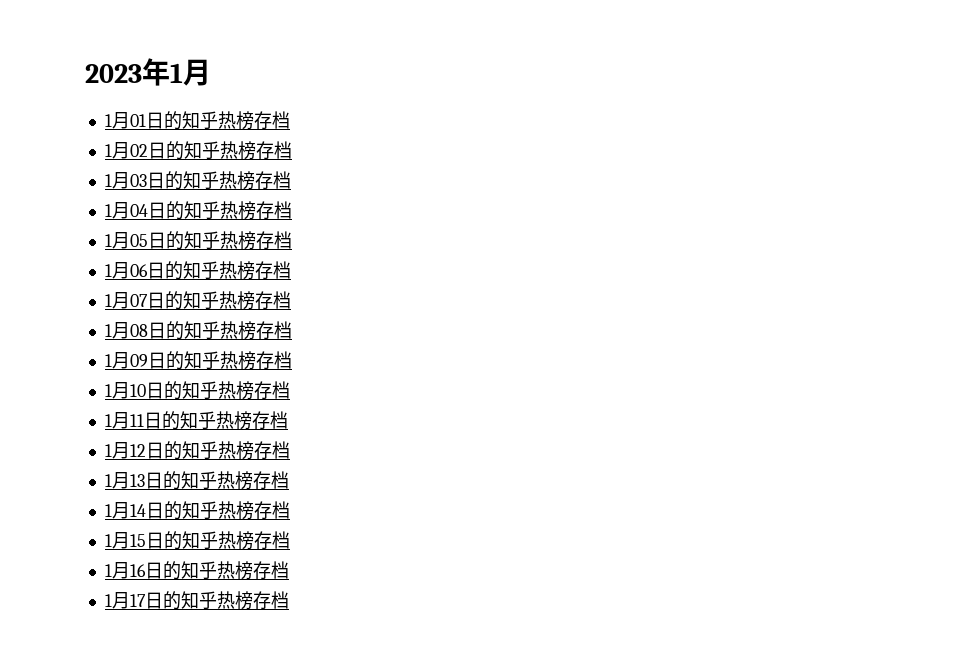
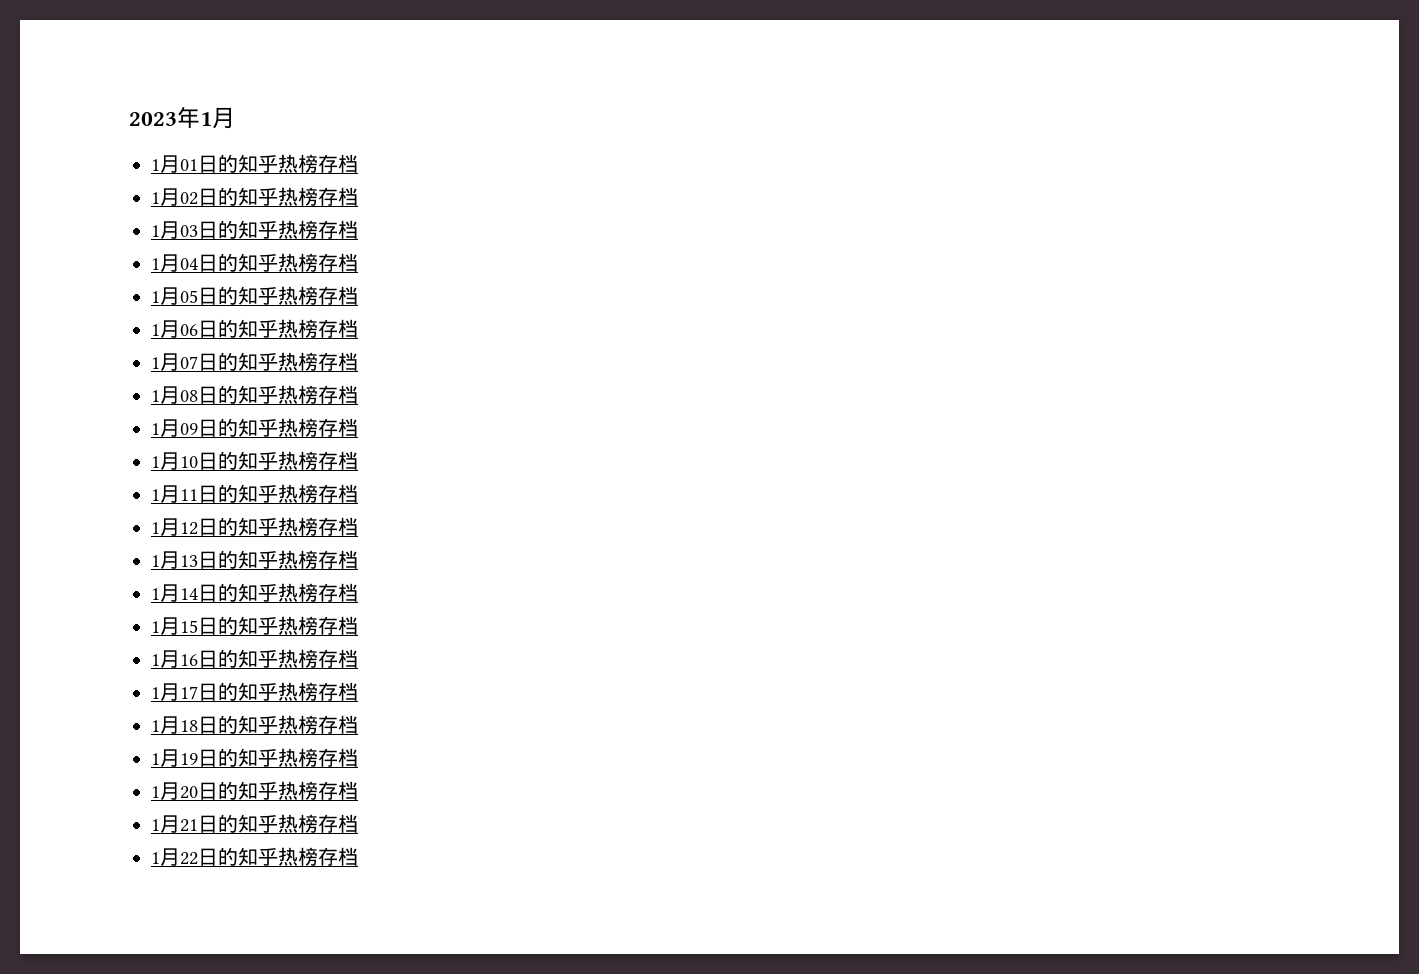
+ 1月18日的知乎热榜存档
+ 1月19日的知乎热榜存档
+ 1月20日的知乎热榜存档
+ 1月21日的知乎热榜存档
+ 1月22日的知乎热榜存档

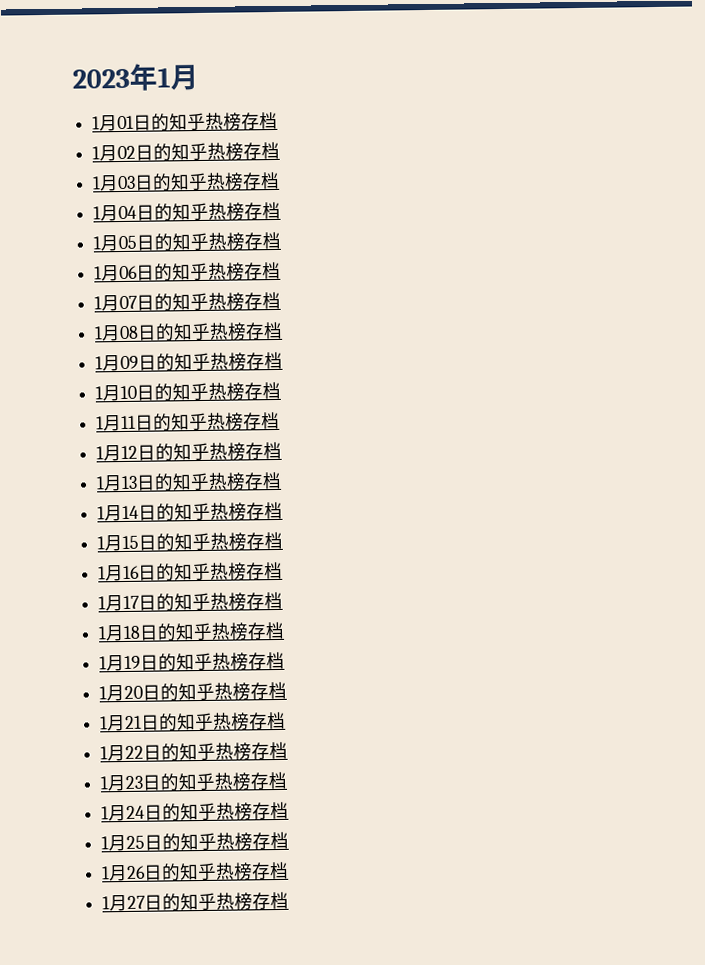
+ 1月23日的知乎热榜存档
+ 1月24日的知乎热榜存档
+ 1月25日的知乎热榜存档
+ 1月26日的知乎热榜存档
+ 1月27日的知乎热榜存档

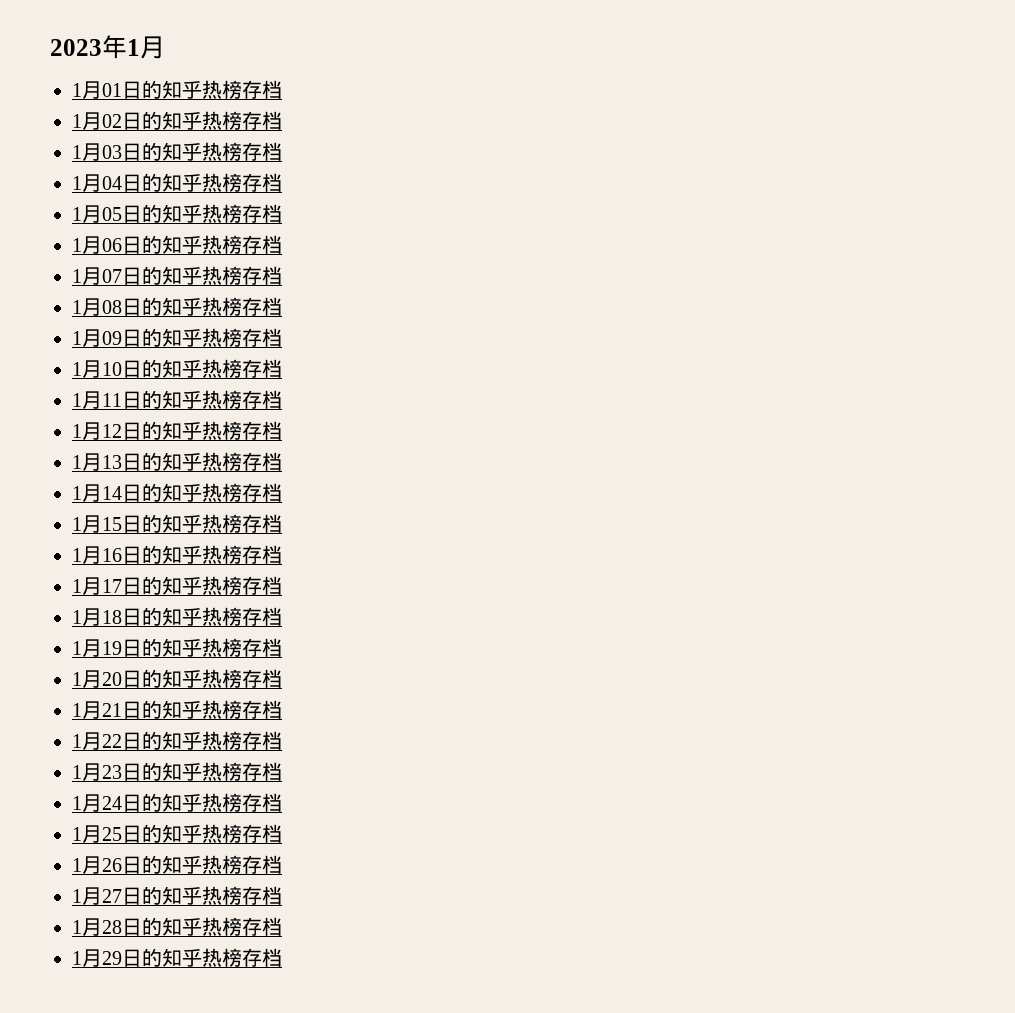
+ 1月28日的知乎热榜存档
+ 1月29日的知乎热榜存档

